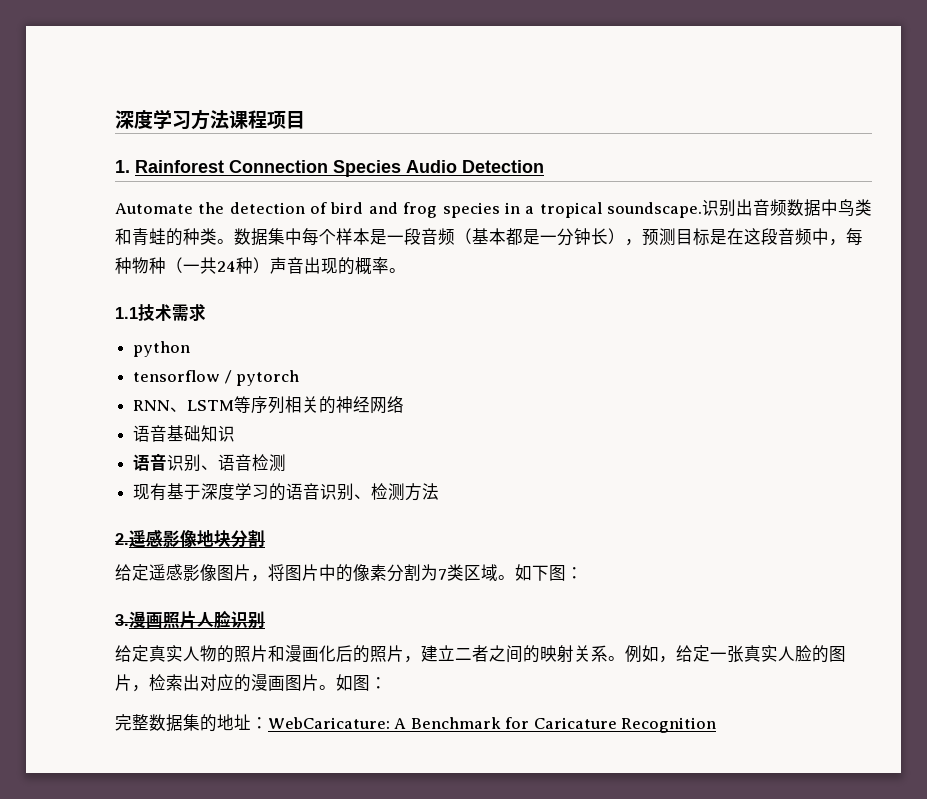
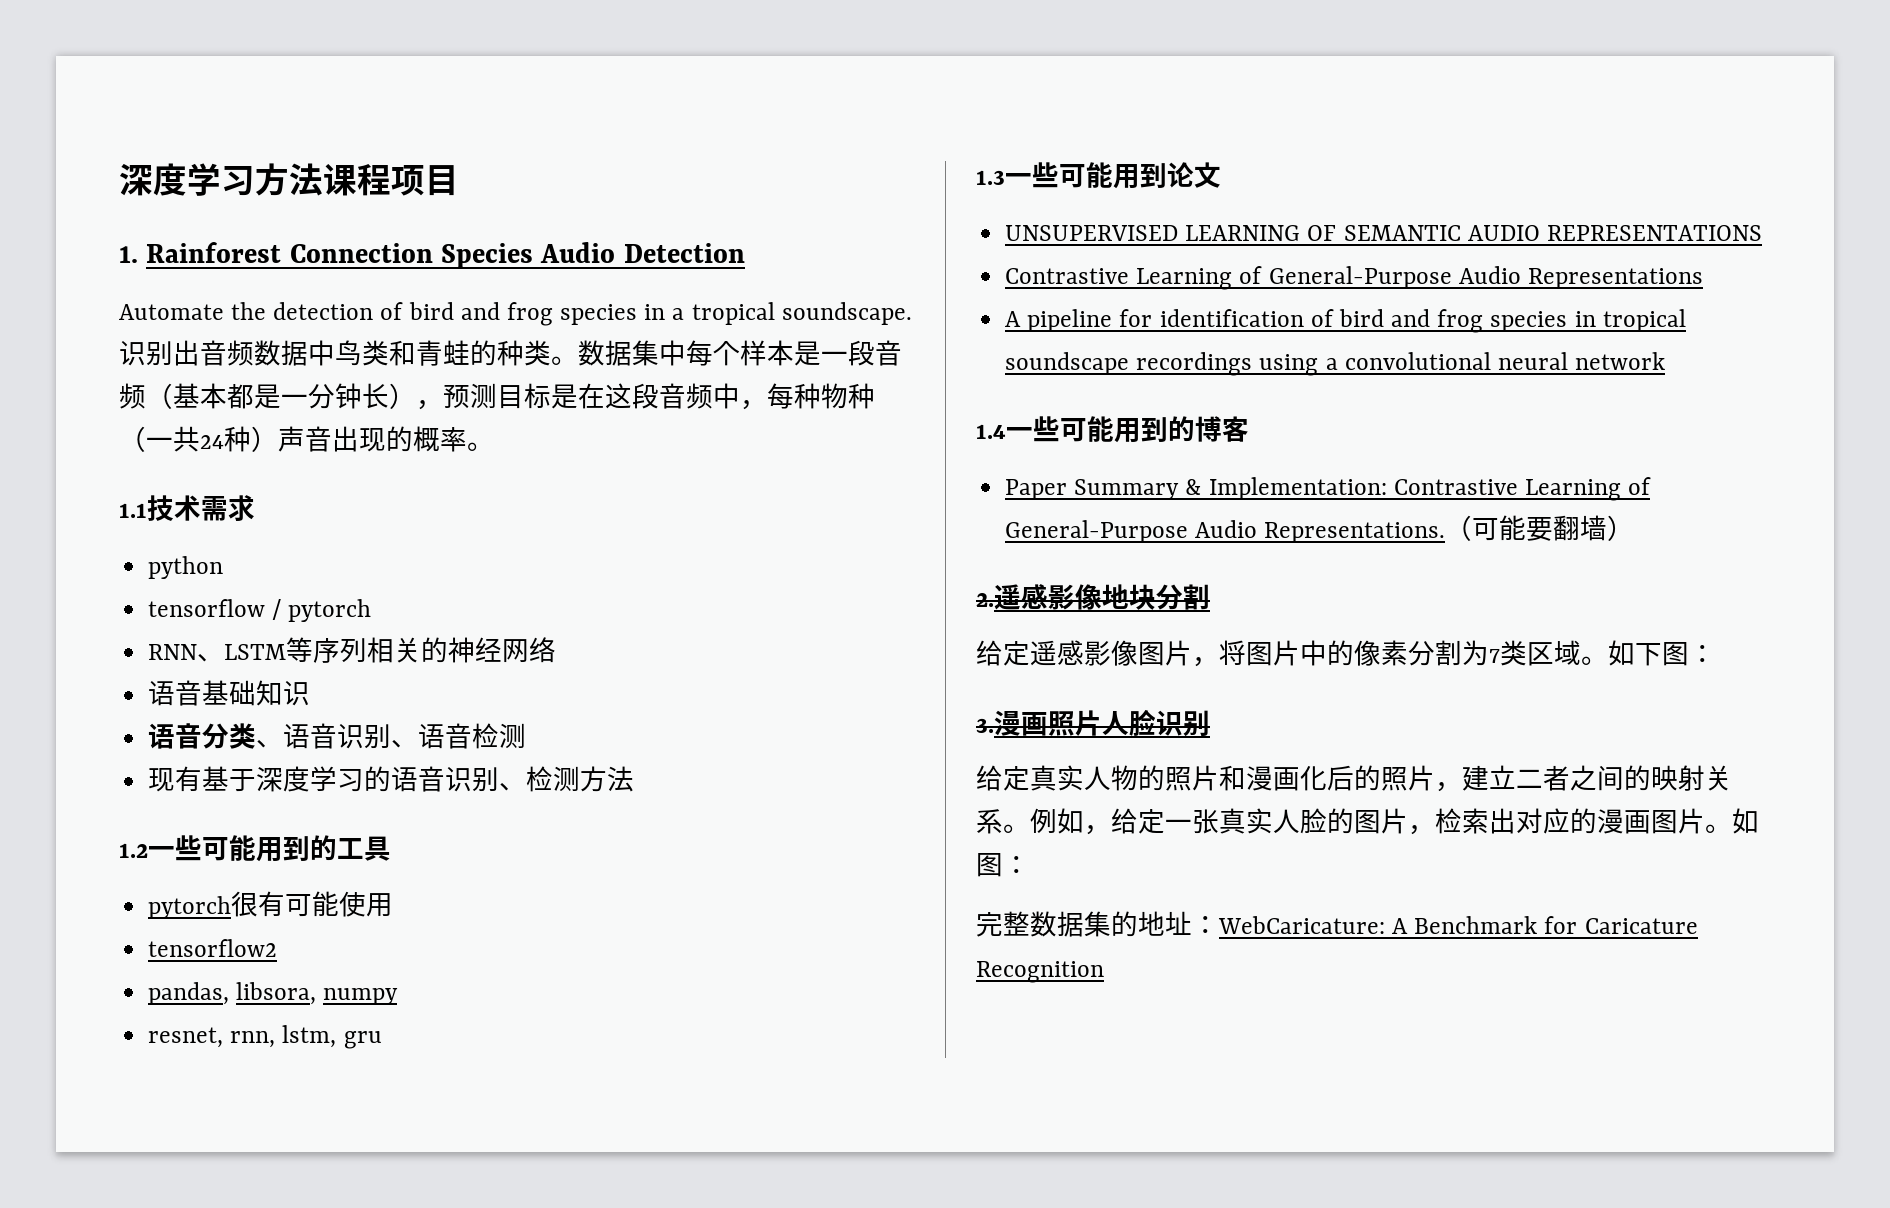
- 语音识别、语音检测
+ 语音分类、语音识别、语音检测
+ 1.2一些可能用到的工具
+ pytorch很有可能使用
+ tensorflow2
+ pandas, libsora, numpy
+ resnet, rnn, lstm, gru
+ 1.3一些可能用到论文
+ UNSUPERVISED LEARNING OF SEMANTIC AUDIO REPRESENTATIONS
+ Contrastive Learning of General-Purpose Audio Representations
+ A pipeline for identification of bird and frog species in tropical soundscape recordings using a convolutional neural network
+ 1.4一些可能用到的博客
+ Paper Summary & Implementation: Contrastive Learning of General-Purpose Audio Representations.（可能要翻墙）

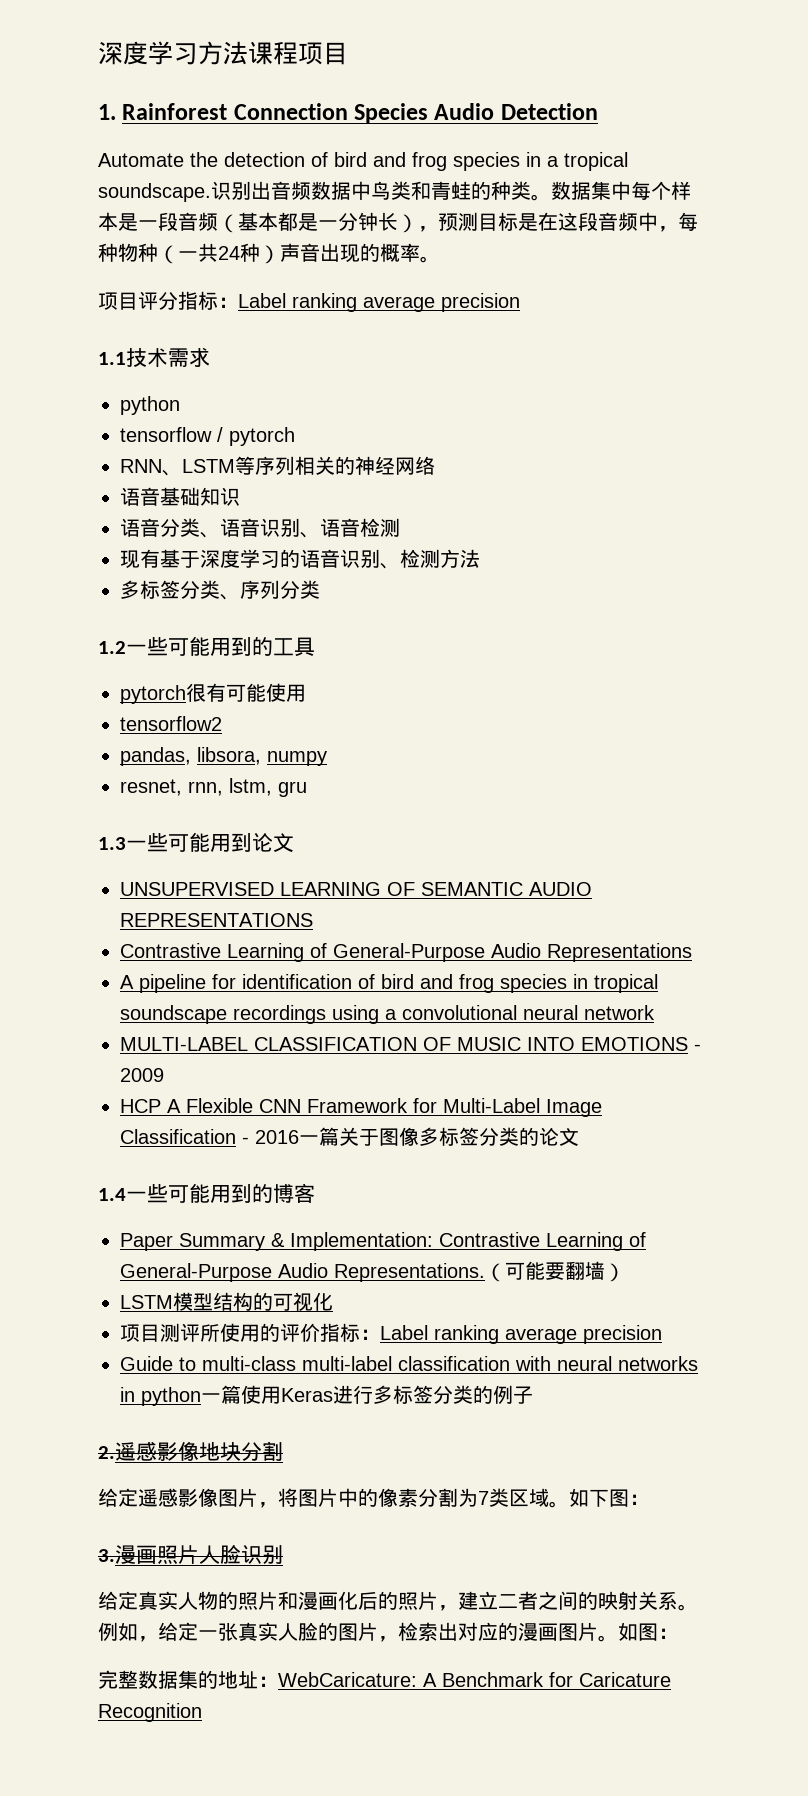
+ 项目评分指标：Label ranking average precision
+ 多标签分类、序列分类
+ MULTI-LABEL CLASSIFICATION OF MUSIC INTO EMOTIONS - 2009
+ HCP A Flexible CNN Framework for Multi-Label Image Classification - 2016一篇关于图像多标签分类的论文
+ LSTM模型结构的可视化
+ 项目测评所使用的评价指标：Label ranking average precision
+ Guide to multi-class multi-label classification with neural networks in python一篇使用Keras进行多标签分类的例子

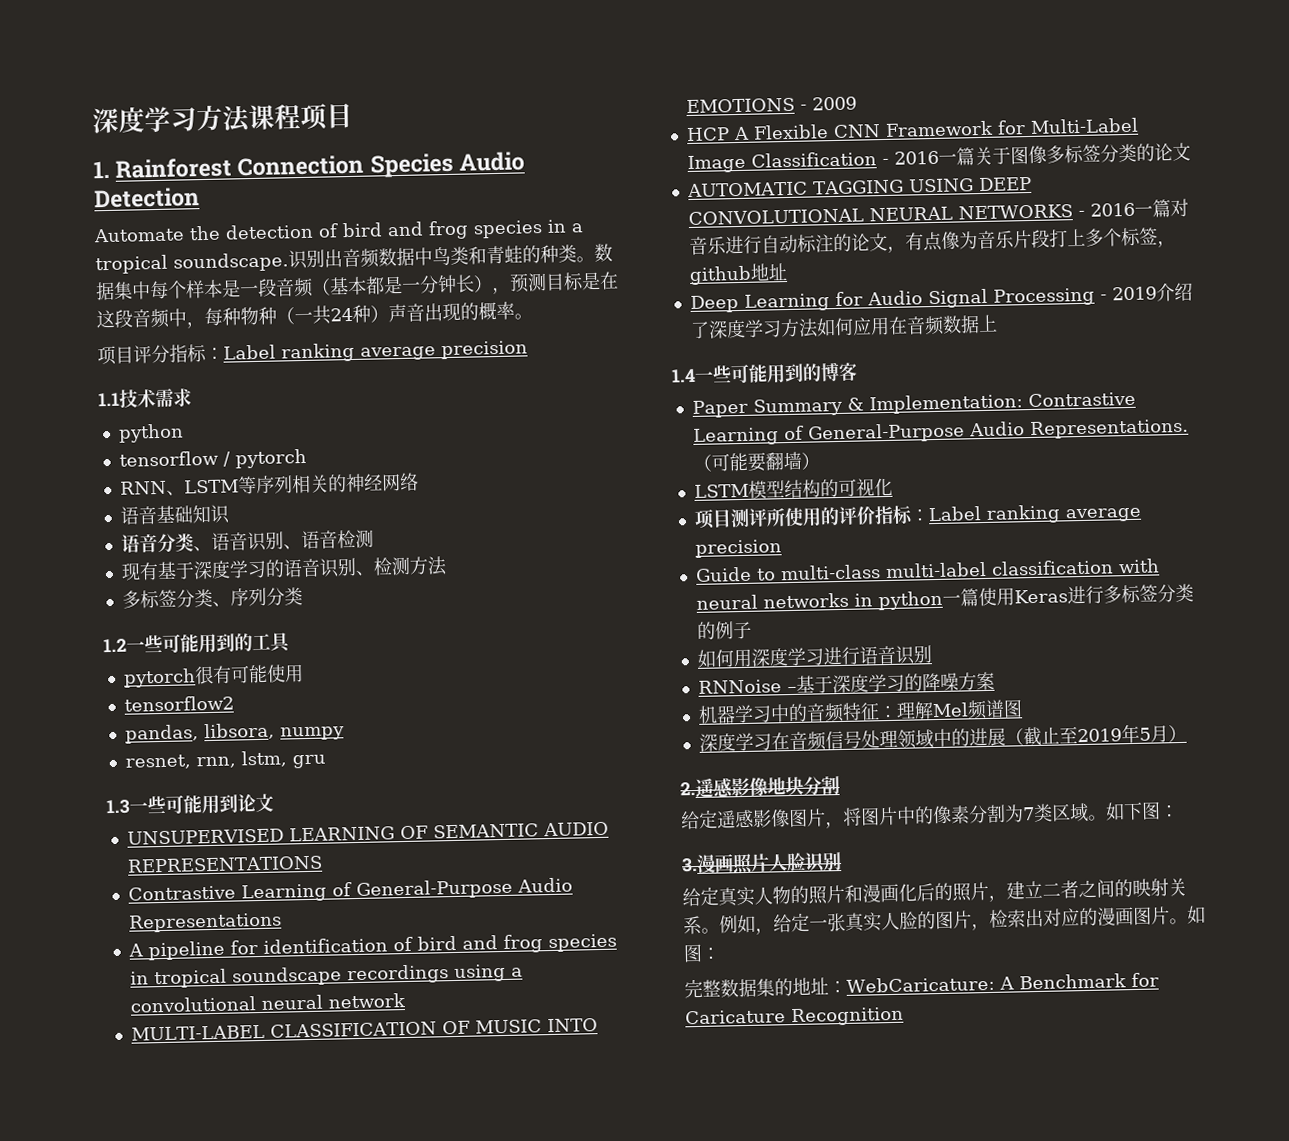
+ AUTOMATIC TAGGING USING DEEP CONVOLUTIONAL NEURAL NETWORKS - 2016一篇对音乐进行自动标注的论文，有点像为音乐片段打上多个标签，github地址
+ Deep Learning for Audio Signal Processing - 2019介绍了深度学习方法如何应用在音频数据上
+ 如何用深度学习进行语音识别
+ RNNoise –基于深度学习的降噪方案
+ 机器学习中的音频特征：理解Mel频谱图
+ 深度学习在音频信号处理领域中的进展（截止至2019年5月）

